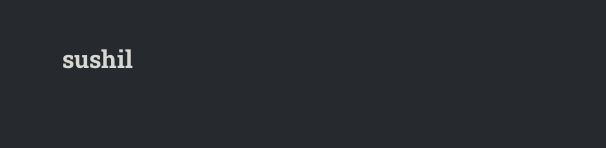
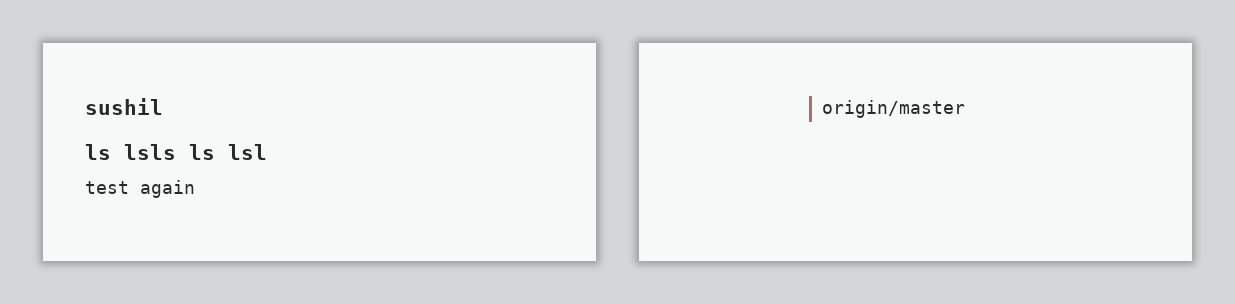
+ ls lsls ls lsl
+ test again
+ origin/master

